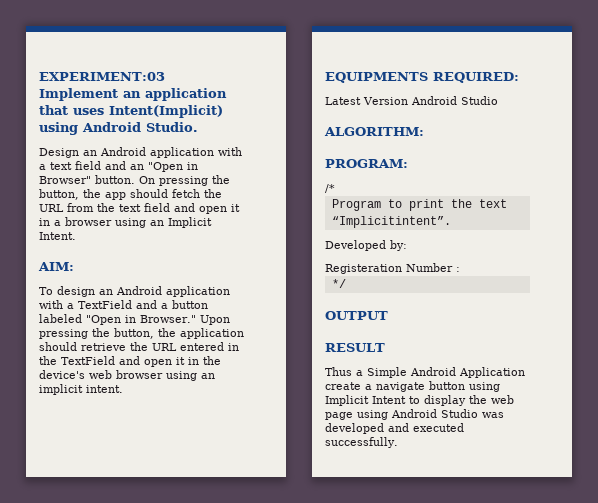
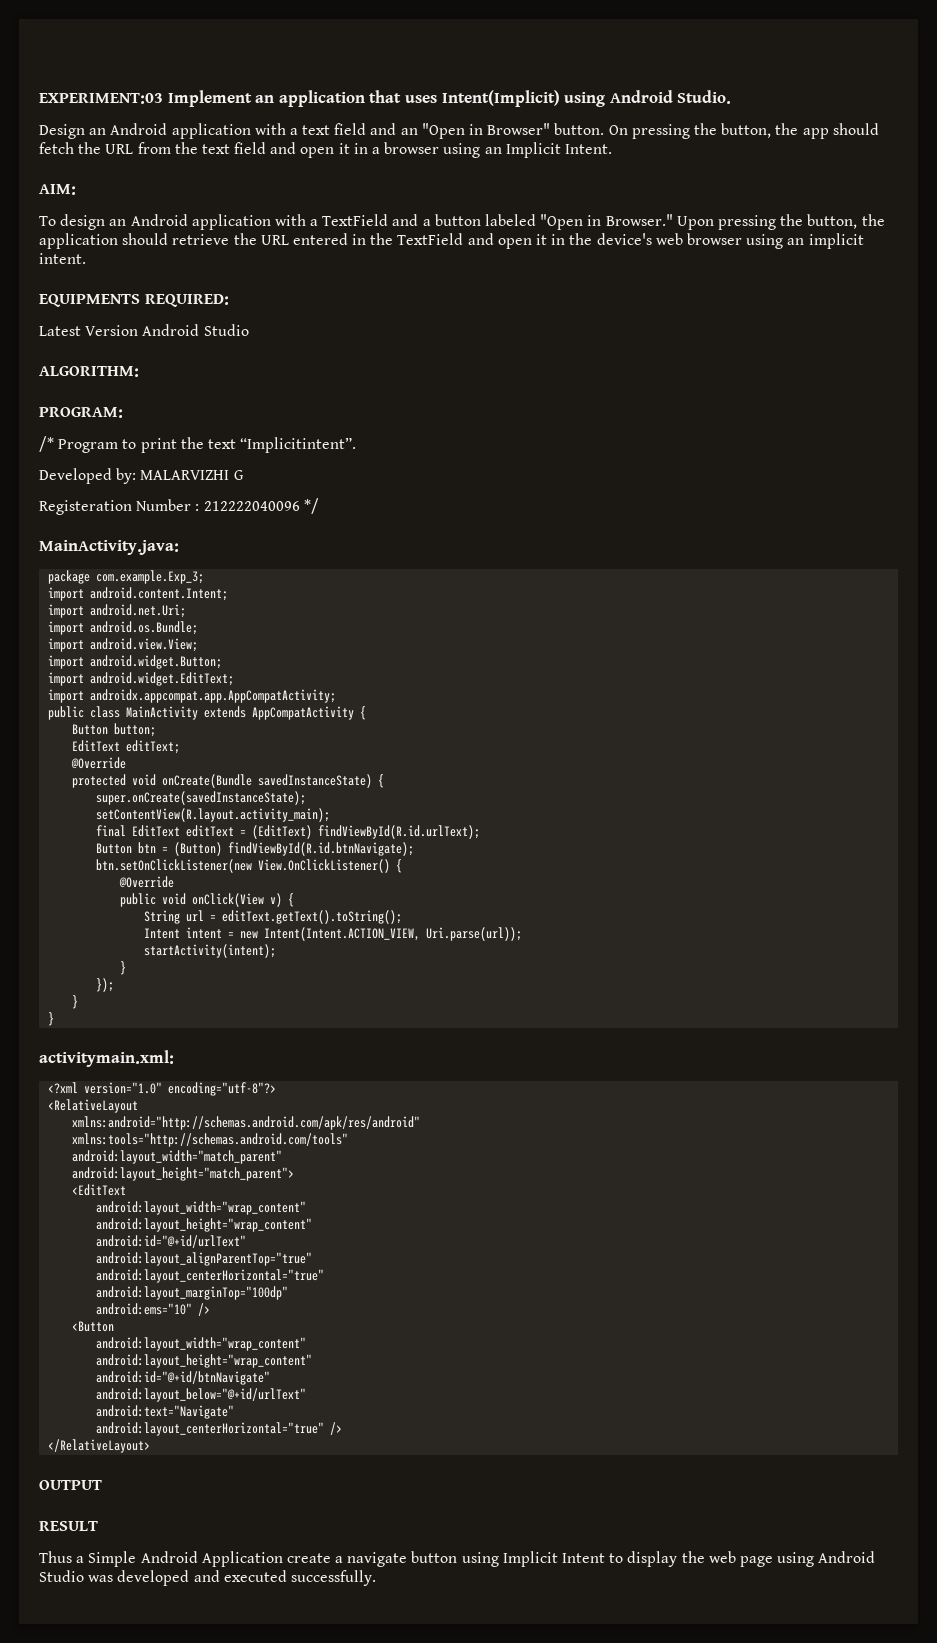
- /*
- Program to print the text “Implicitintent”.
+ /* Program to print the text “Implicitintent”.
- Developed by:
+ Developed by: MALARVIZHI G
- Registeration Number :
- */
+ Registeration Number : 212222040096 */
+ MainActivity.java:
+ package com.example.Exp_3;
+ import android.content.Intent;
+ import android.net.Uri;
+ import android.os.Bundle;
+ import android.view.View;
+ import android.widget.Button;
+ import android.widget.EditText;
+ import androidx.appcompat.app.AppCompatActivity;
+ public class MainActivity extends AppCompatActivity {
+ Button button;
+ EditText editText;
+ @Override
+ protected void onCreate(Bundle savedInstanceState) {
+ super.onCreate(savedInstanceState);
+ setContentView(R.layout.activity_main);
+ final EditText editText = (EditText) findViewById(R.id.urlText);
+ Button btn = (Button) findViewById(R.id.btnNavigate);
+ btn.setOnClickListener(new View.OnClickListener() {
+ @Override
+ public void onClick(View v) {
+ String url = editText.getText().toString();
+ Intent intent = new Intent(Intent.ACTION_VIEW, Uri.parse(url));
+ startActivity(intent);
+ }
+ });
+ }
+ }
+ activitymain.xml:
+ <?xml version="1.0" encoding="utf-8"?>
+ <RelativeLayout
+ xmlns:android="http://schemas.android.com/apk/res/android"
+ xmlns:tools="http://schemas.android.com/tools"
+ android:layout_width="match_parent"
+ android:layout_height="match_parent">
+ <EditText
+ android:layout_width="wrap_content"
+ android:layout_height="wrap_content"
+ android:id="@+id/urlText"
+ android:layout_alignParentTop="true"
+ android:layout_centerHorizontal="true"
+ android:layout_marginTop="100dp"
+ android:ems="10" />
+ <Button
+ android:layout_width="wrap_content"
+ android:layout_height="wrap_content"
+ android:id="@+id/btnNavigate"
+ android:layout_below="@+id/urlText"
+ android:text="Navigate"
+ android:layout_centerHorizontal="true" />
+ </RelativeLayout>

